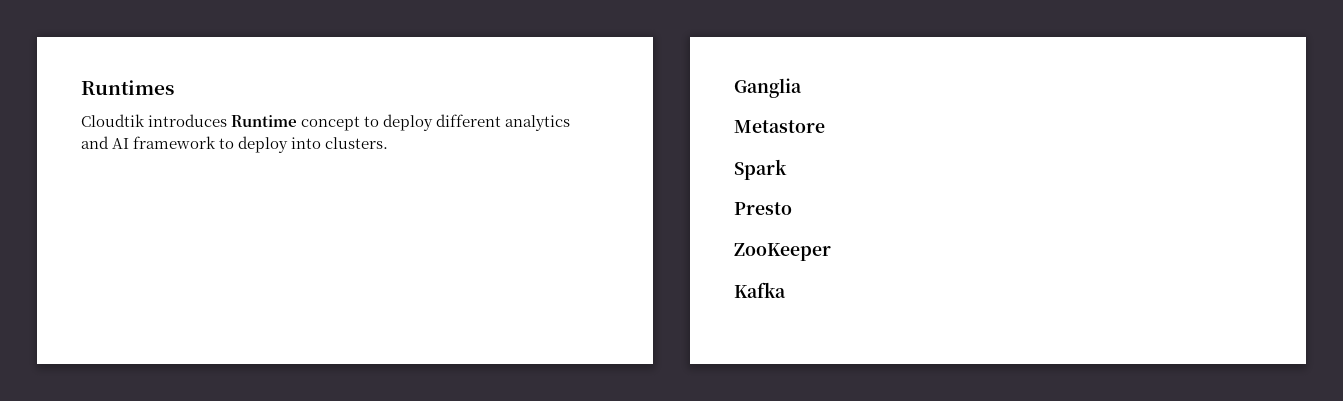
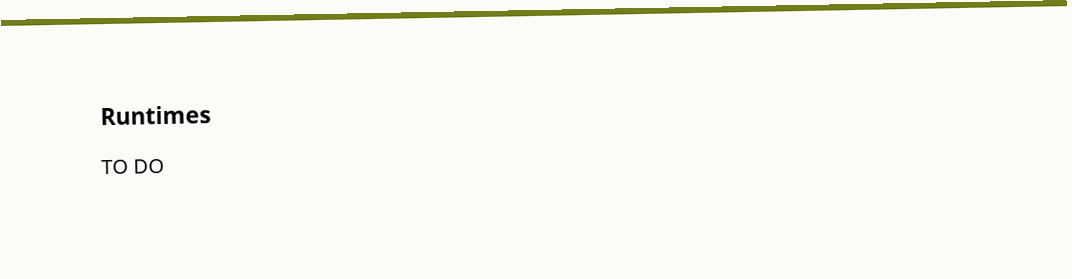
- Cloudtik introduces Runtime concept to deploy different analytics and AI framework to deploy into clusters.
- Ganglia
- Metastore
- Spark
- Presto
- ZooKeeper
- Kafka
+ TO DO

